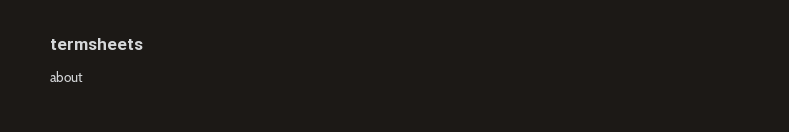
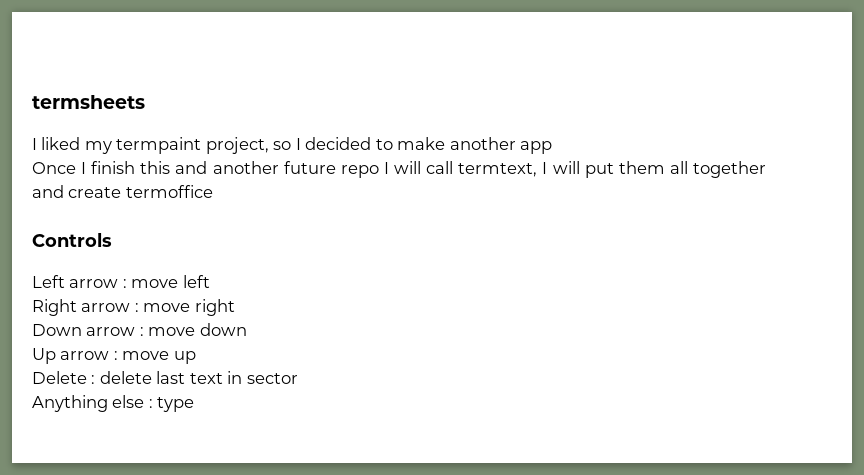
- about
+ I liked my termpaint project, so I decided to make another app
+ Once I finish this and another future repo I will call termtext, I will put them all together and create termoffice
+ Controls
+ Left arrow : move left
+ Right arrow : move right
+ Down arrow : move down
+ Up arrow : move up
+ Delete : delete last text in sector
+ Anything else : type

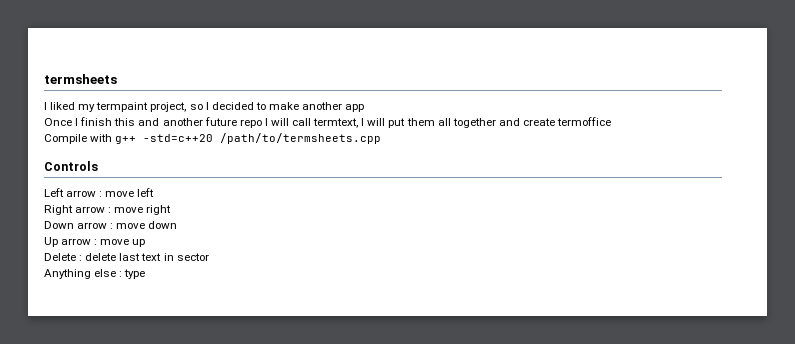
+ Compile with g++ -std=c++20 /path/to/termsheets.cpp

